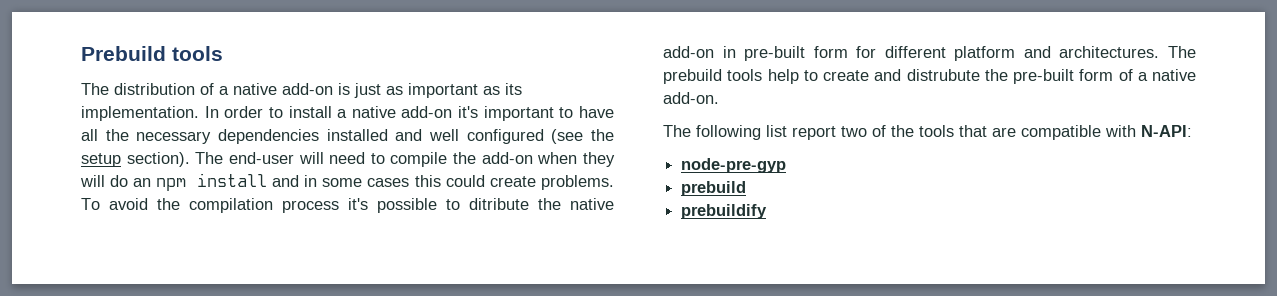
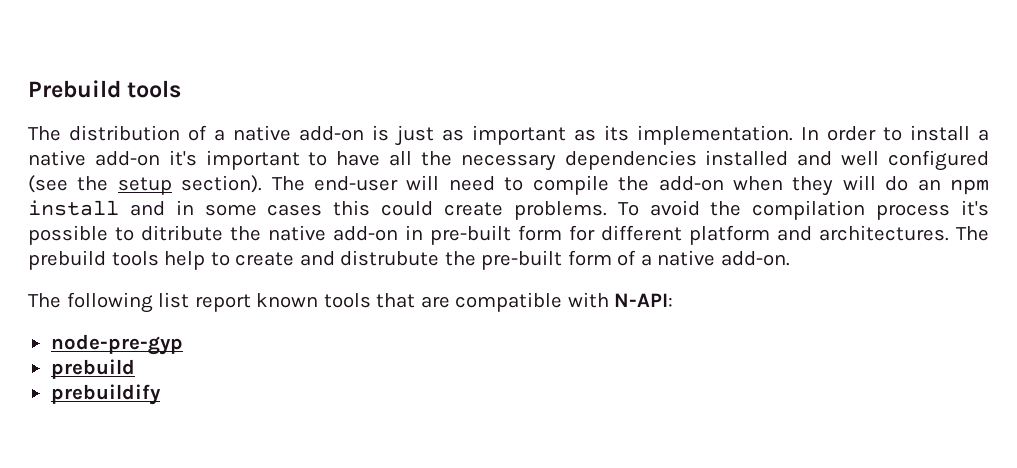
- The following list report two of the tools that are compatible with N-API:
+ The following list report known tools that are compatible with N-API:

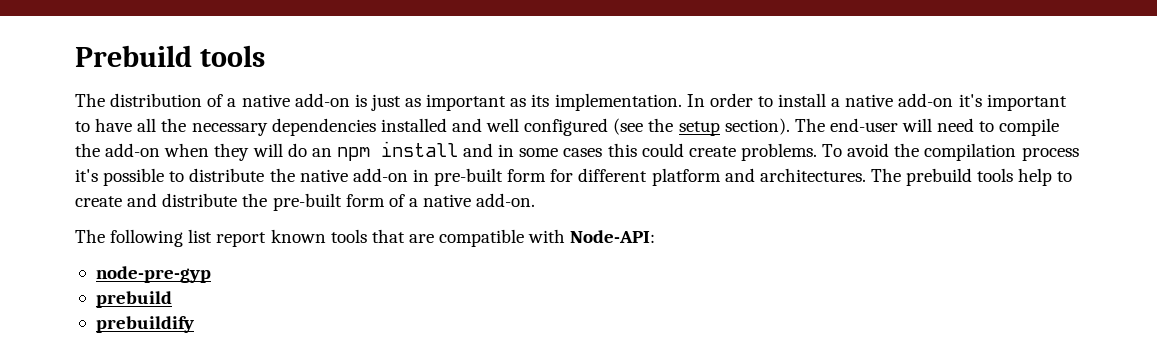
- To avoid the compilation process it's possible to ditribute the native add-on in pre-built form for different platform and architectures.
+ To avoid the compilation process it's possible to distribute the native add-on in pre-built form for different platform and architectures.
- The prebuild tools help to create and distrubute the pre-built form of a native add-on.
+ The prebuild tools help to create and distribute the pre-built form of a native add-on.
- The following list report known tools that are compatible with N-API:
+ The following list report known tools that are compatible with Node-API:

